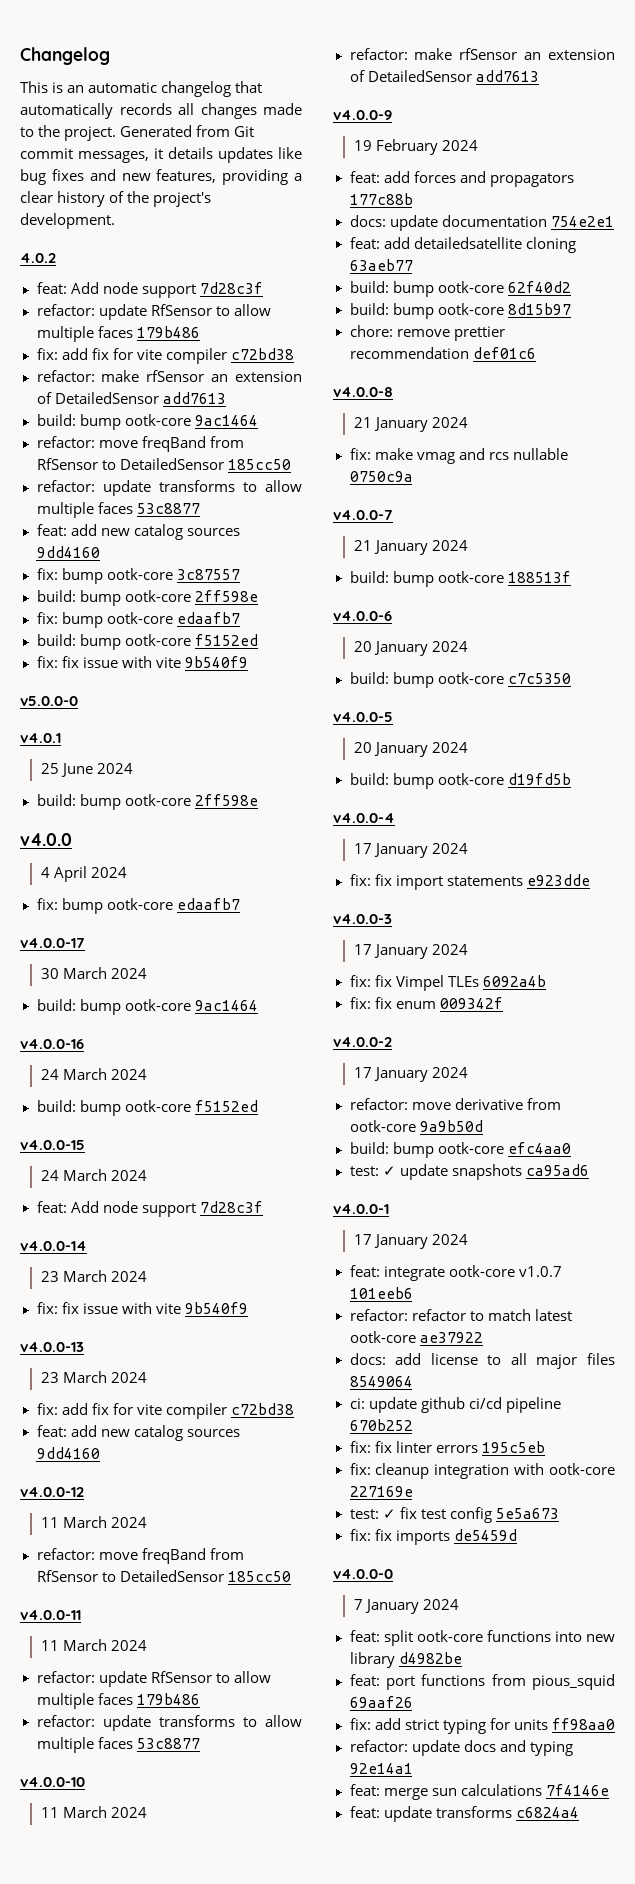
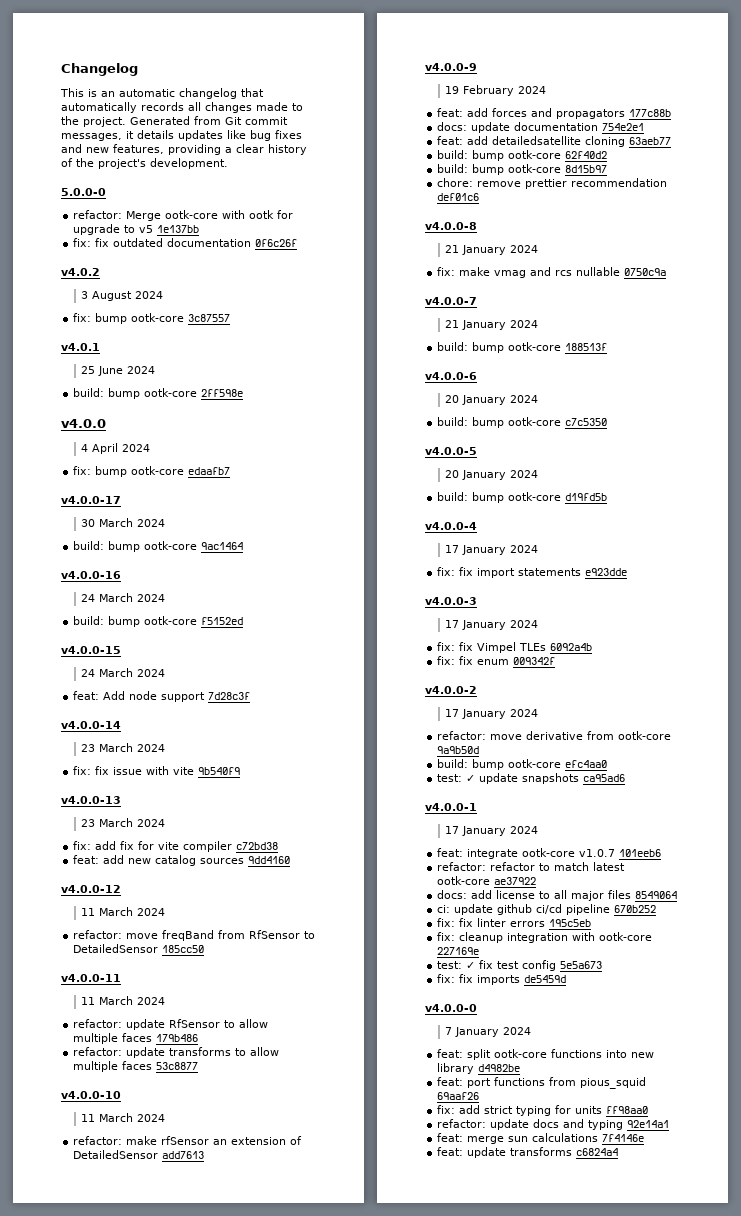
- 4.0.2
- feat: Add node support 7d28c3f
- refactor: update RfSensor to allow multiple faces 179b486
- fix: add fix for vite compiler c72bd38
- refactor: make rfSensor an extension of DetailedSensor add7613
- build: bump ootk-core 9ac1464
- refactor: move freqBand from RfSensor to DetailedSensor 185cc50
- refactor: update transforms to allow multiple faces 53c8877
- feat: add new catalog sources 9dd4160
+ 5.0.0-0
+ refactor: Merge ootk-core with ootk for upgrade to v5 1e137bb
+ fix: fix outdated documentation 0f6c26f
+ v4.0.2
+ 3 August 2024
  fix: bump ootk-core 3c87557
- build: bump ootk-core 2ff598e
- fix: bump ootk-core edaafb7
- build: bump ootk-core f5152ed
- fix: fix issue with vite 9b540f9
- v5.0.0-0

